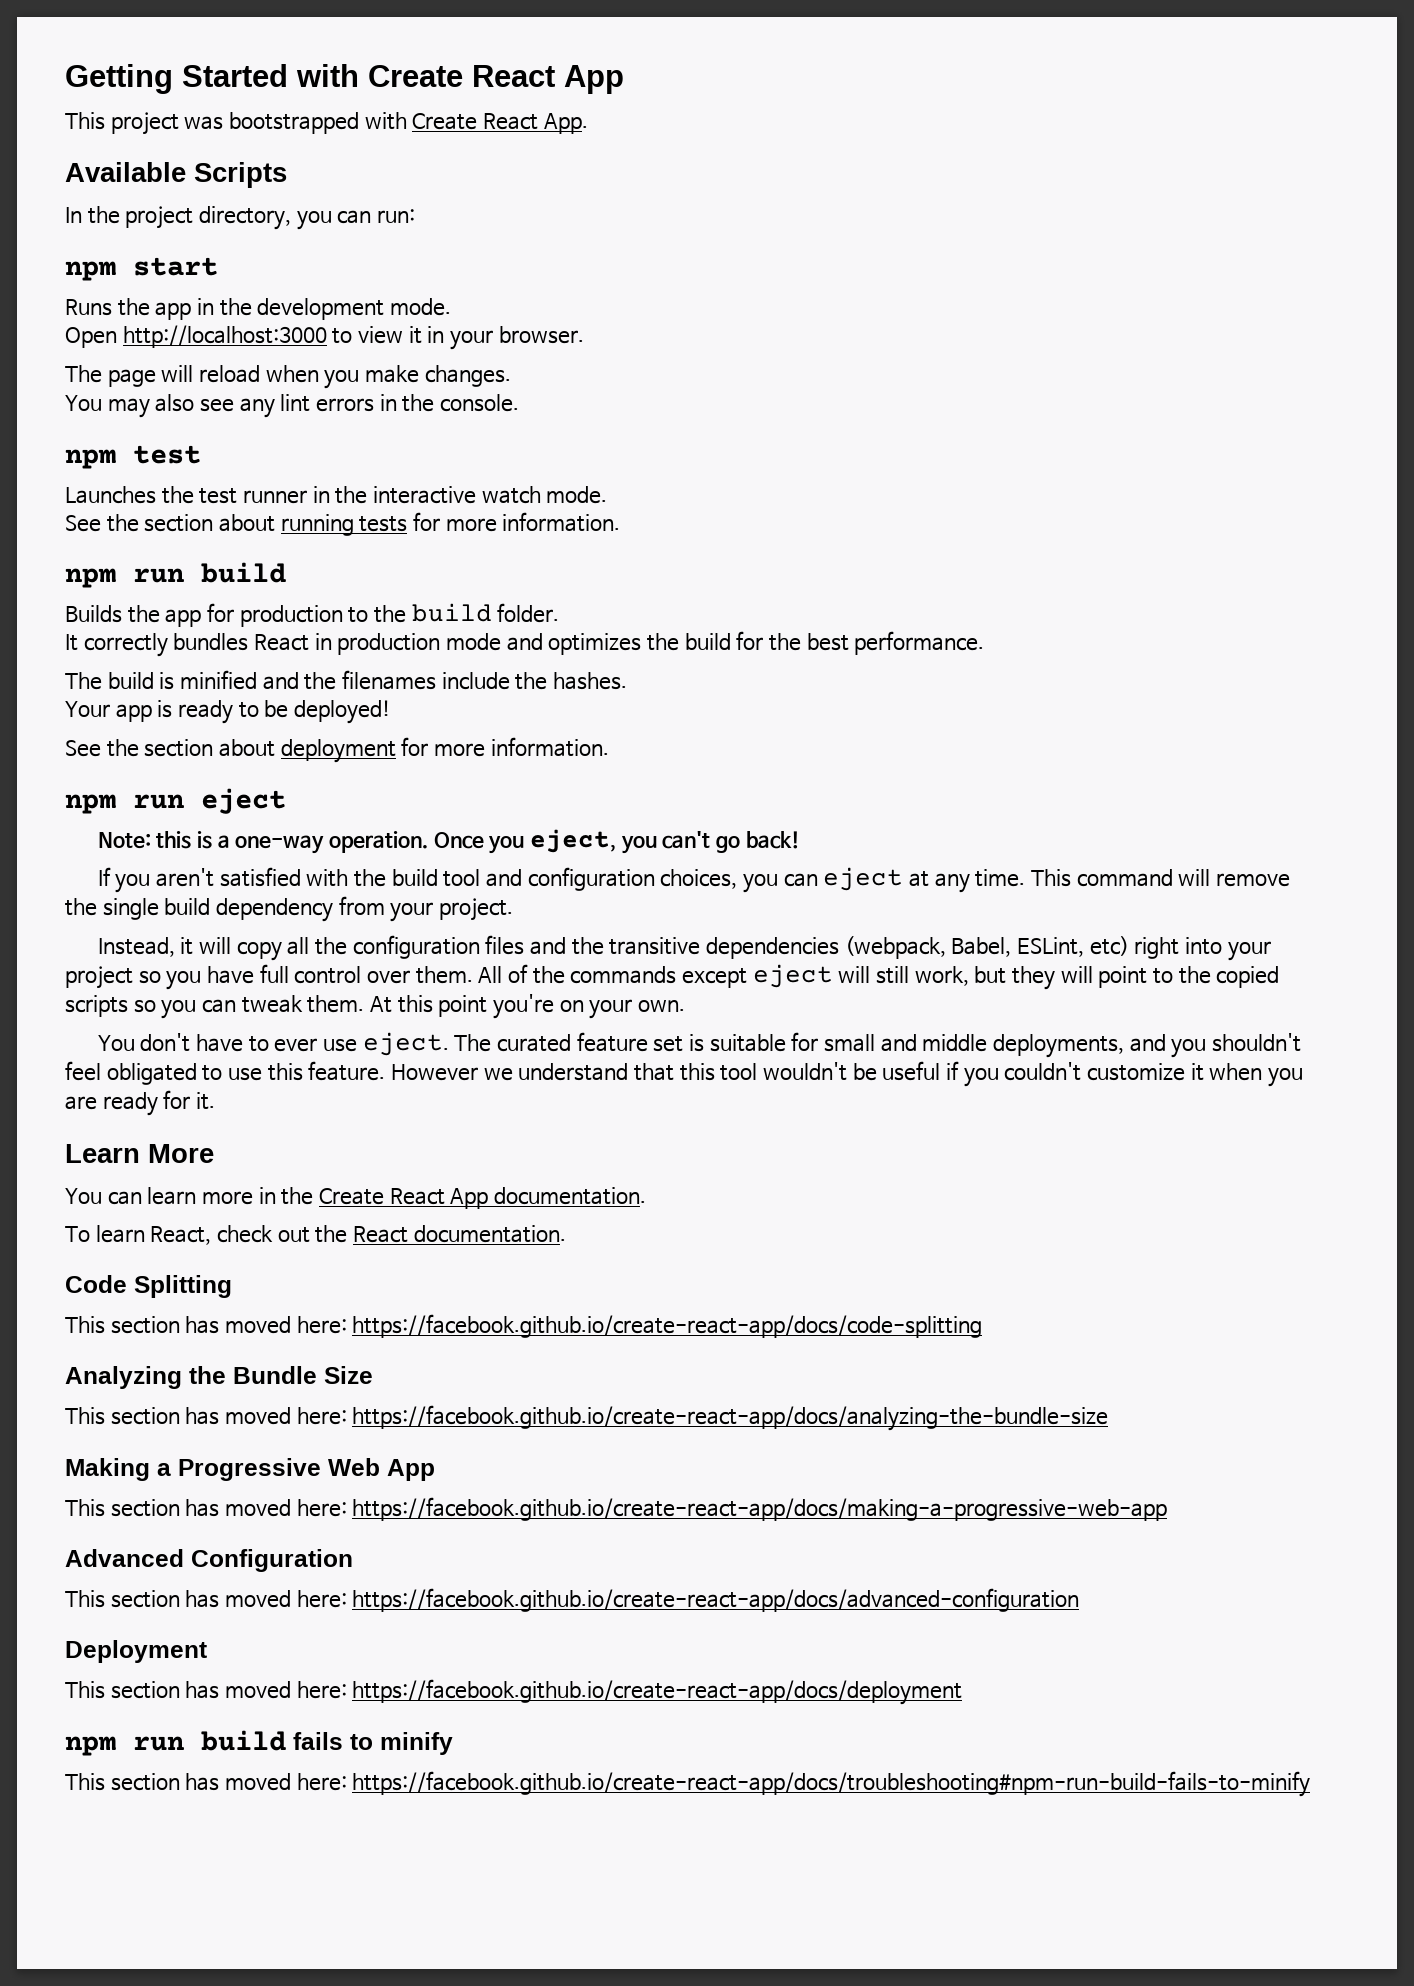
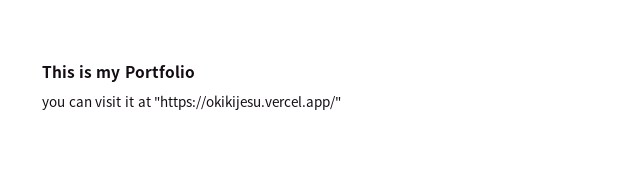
- Getting Started with Create React App
- This project was bootstrapped with Create React App.
- Available Scripts
- In the project directory, you can run:
- npm start
- Runs the app in the development mode.
- Open http://localhost:3000 to view it in your browser.
- The page will reload when you make changes.
- You may also see any lint errors in the console.
- npm test
- Launches the test runner in the interactive watch mode.
- See the section about running tests for more information.
- npm run build
- Builds the app for production to the build folder.
- It correctly bundles React in production mode and optimizes the build for the best performance.
- The build is minified and the filenames include the hashes.
- Your app is ready to be deployed!
- See the section about deployment for more information.
- npm run eject
- Note: this is a one-way operation. Once you eject, you can't go back!
- If you aren't satisfied with the build tool and configuration choices, you can eject at any time. This command will remove the single build dependency from your project.
- Instead, it will copy all the configuration files and the transitive dependencies (webpack, Babel, ESLint, etc) right into your project so you have full control over them. All of the commands except eject will still work, but they will point to the copied scripts so you can tweak them. At this point you're on your own.
- You don't have to ever use eject. The curated feature set is suitable for small and middle deployments, and you shouldn't feel obligated to use this feature. However we understand that this tool wouldn't be useful if you couldn't customize it when you are ready for it.
- Learn More
- You can learn more in the Create React App documentation.
- To learn React, check out the React documentation.
- Code Splitting
- This section has moved here: https://facebook.github.io/create-react-app/docs/code-splitting
- Analyzing the Bundle Size
- This section has moved here: https://facebook.github.io/create-react-app/docs/analyzing-the-bundle-size
- Making a Progressive Web App
- This section has moved here: https://facebook.github.io/create-react-app/docs/making-a-progressive-web-app
- Advanced Configuration
- This section has moved here: https://facebook.github.io/create-react-app/docs/advanced-configuration
- Deployment
- This section has moved here: https://facebook.github.io/create-react-app/docs/deployment
- npm run build fails to minify
- This section has moved here: https://facebook.github.io/create-react-app/docs/troubleshooting#npm-run-build-fails-to-minify
+ This is my Portfolio
+ you can visit it at "https://okikijesu.vercel.app/"

